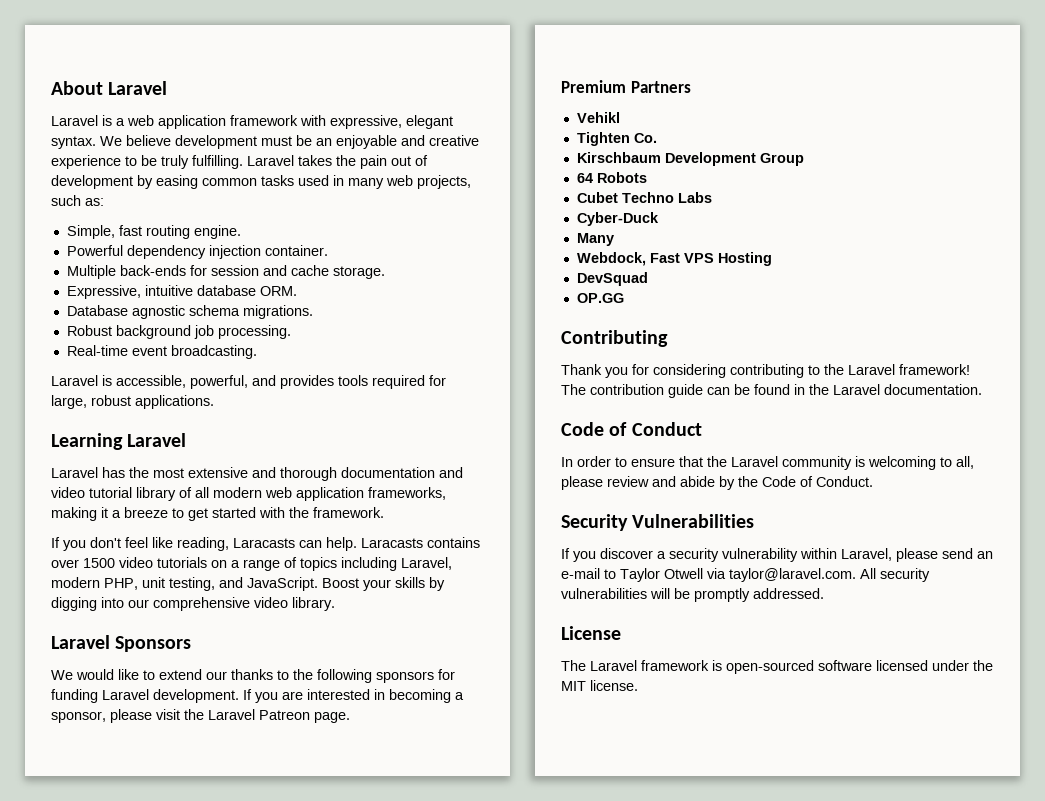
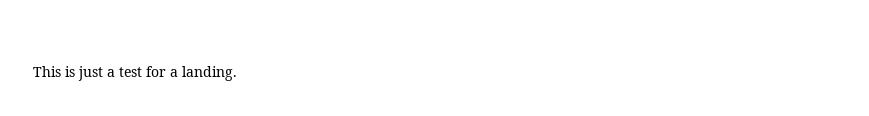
- About Laravel
- Laravel is a web application framework with expressive, elegant syntax. We believe development must be an enjoyable and creative experience to be truly fulfilling. Laravel takes the pain out of development by easing common tasks used in many web projects, such as:
- Simple, fast routing engine.
- Powerful dependency injection container.
- Multiple back-ends for session and cache storage.
- Expressive, intuitive database ORM.
- Database agnostic schema migrations.
- Robust background job processing.
- Real-time event broadcasting.
- Laravel is accessible, powerful, and provides tools required for large, robust applications.
- Learning Laravel
- Laravel has the most extensive and thorough documentation and video tutorial library of all modern web application frameworks, making it a breeze to get started with the framework.
- If you don't feel like reading, Laracasts can help. Laracasts contains over 1500 video tutorials on a range of topics including Laravel, modern PHP, unit testing, and JavaScript. Boost your skills by digging into our comprehensive video library.
- Laravel Sponsors
- We would like to extend our thanks to the following sponsors for funding Laravel development. If you are interested in becoming a sponsor, please visit the Laravel Patreon page.
- Premium Partners
- Vehikl
- Tighten Co.
- Kirschbaum Development Group
- 64 Robots
- Cubet Techno Labs
- Cyber-Duck
- Many
- Webdock, Fast VPS Hosting
- DevSquad
- OP.GG
- Contributing
- Thank you for considering contributing to the Laravel framework! The contribution guide can be found in the Laravel documentation.
- Code of Conduct
- In order to ensure that the Laravel community is welcoming to all, please review and abide by the Code of Conduct.
- Security Vulnerabilities
- If you discover a security vulnerability within Laravel, please send an e-mail to Taylor Otwell via taylor@laravel.com. All security vulnerabilities will be promptly addressed.
- License
- The Laravel framework is open-sourced software licensed under the MIT license.
+ This is just a test for a landing.

